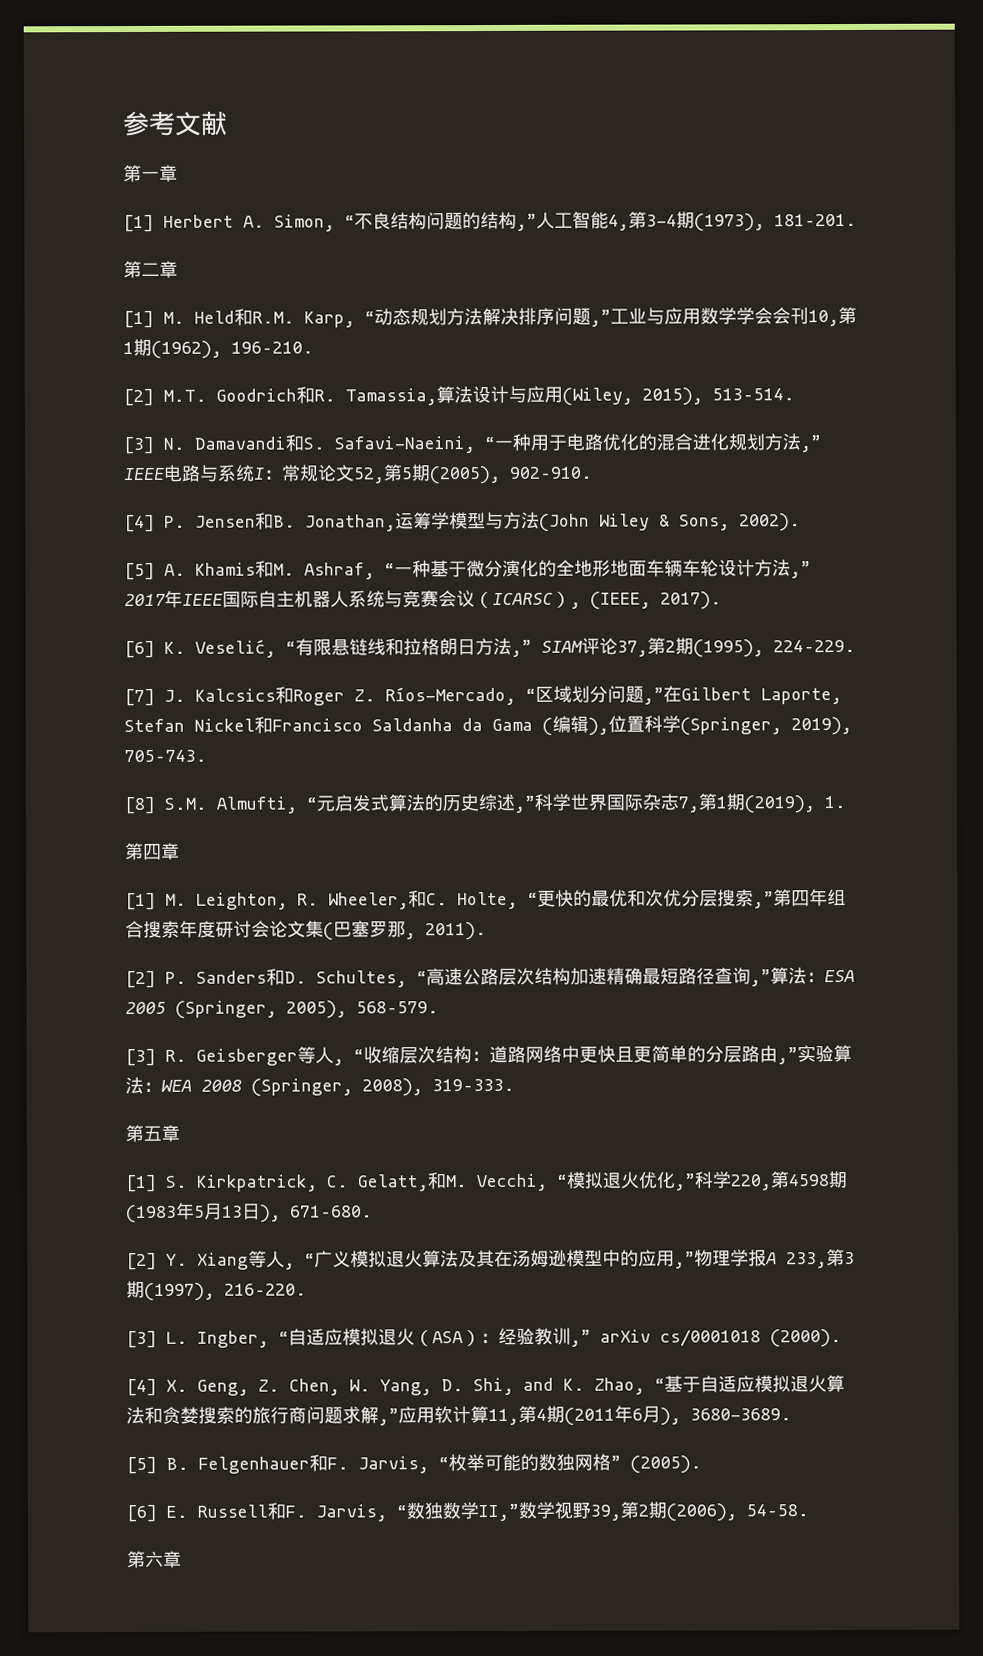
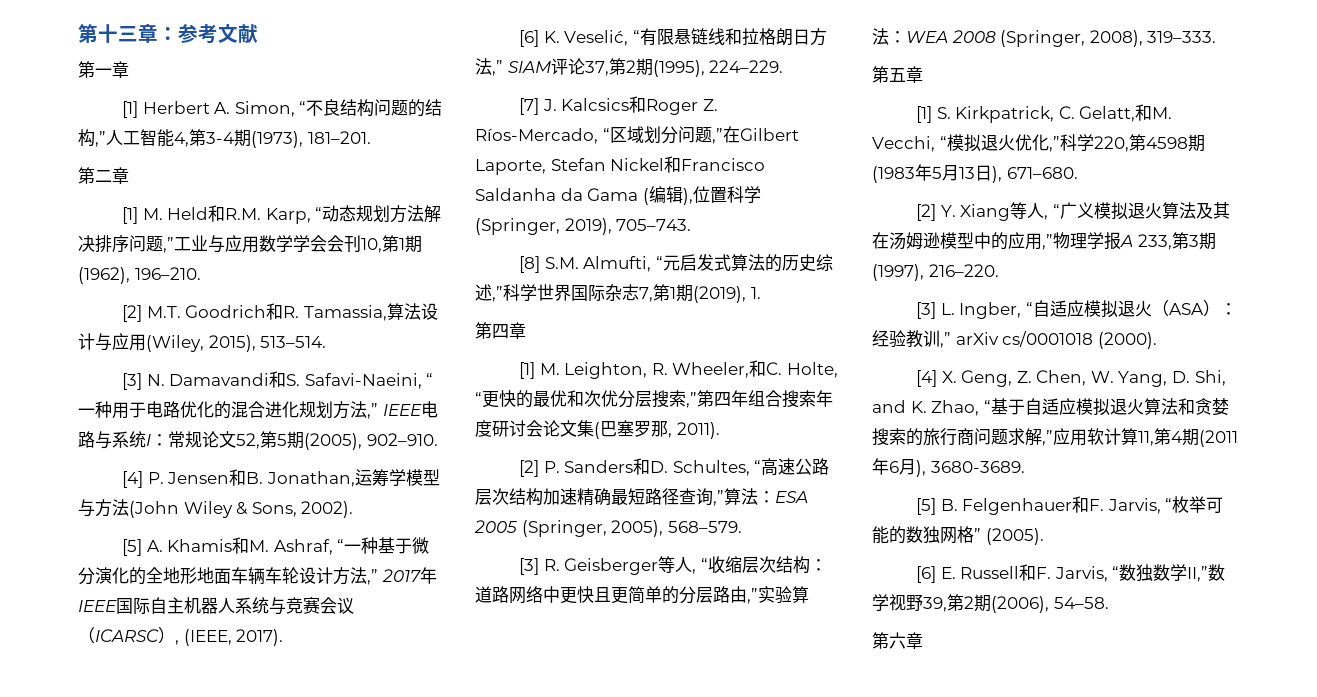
- 参考文献
+ 第十三章：参考文献

